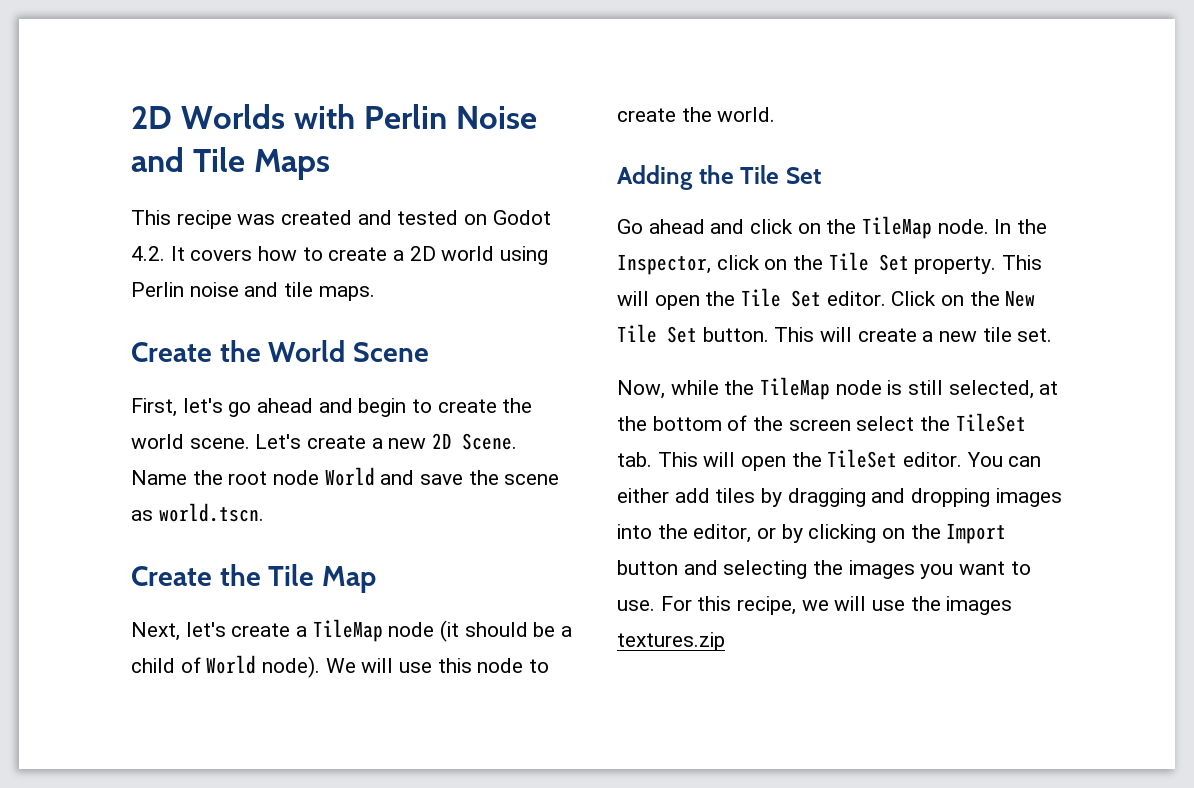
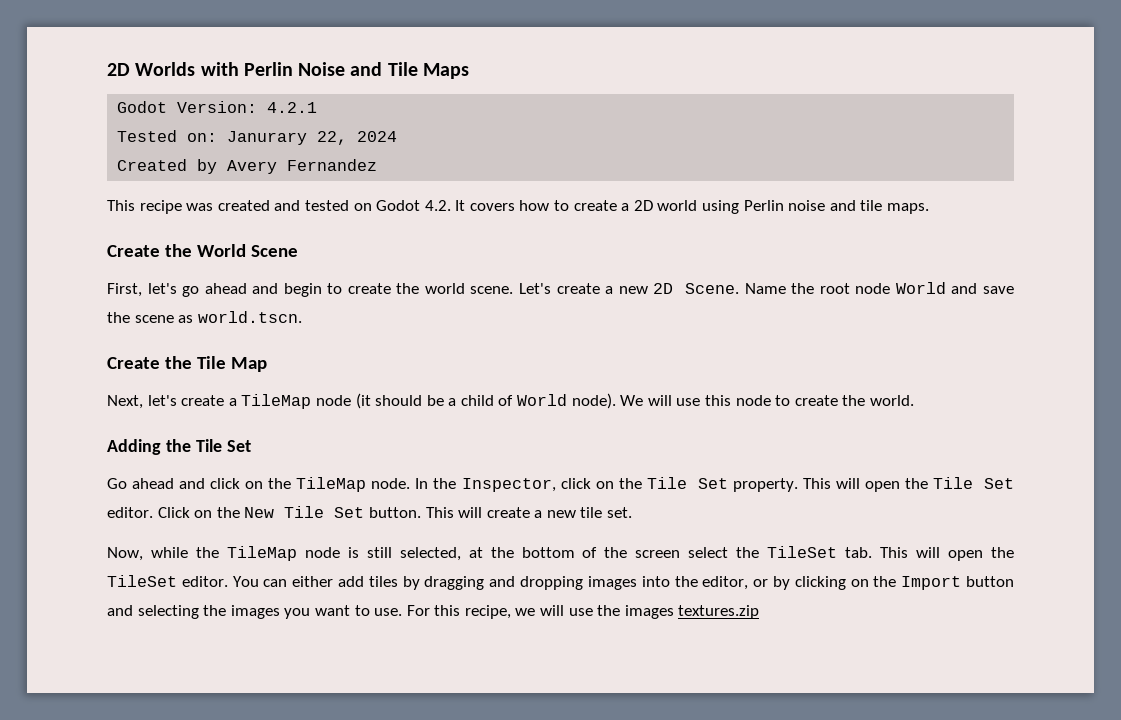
+ Godot Version: 4.2.1
+ Tested on: Janurary 22, 2024
+ Created by Avery Fernandez

